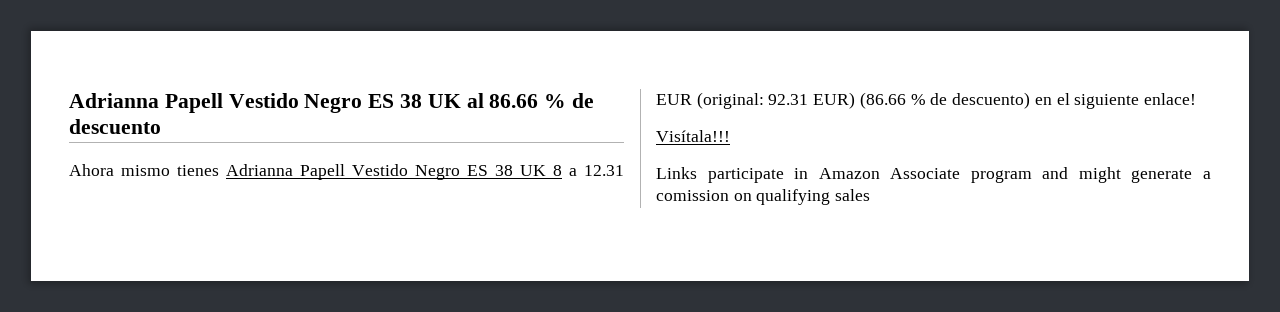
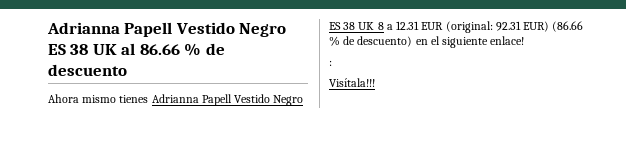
+ :
- Links participate in Amazon Associate program and might generate a comission on qualifying sales

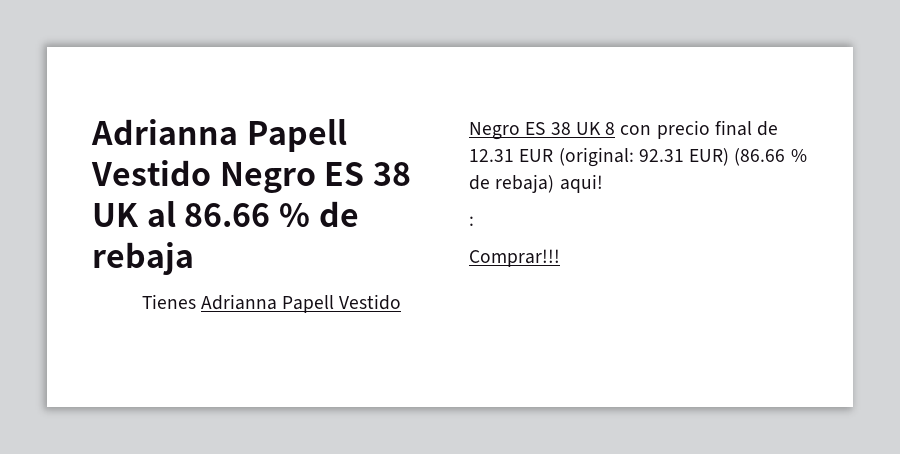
- Adrianna Papell Vestido Negro ES 38 UK al 86.66 % de descuento
- Ahora mismo tienes Adrianna Papell Vestido Negro ES 38 UK 8 a 12.31 EUR (original: 92.31 EUR) (86.66 % de descuento) en el siguiente enlace!
+ Adrianna Papell Vestido Negro ES 38 UK al 86.66 % de rebaja
+ Tienes Adrianna Papell Vestido Negro ES 38 UK 8 con precio final de 12.31 EUR (original: 92.31 EUR) (86.66 % de rebaja) aqui!
- Visítala!!!
+ Comprar!!!

